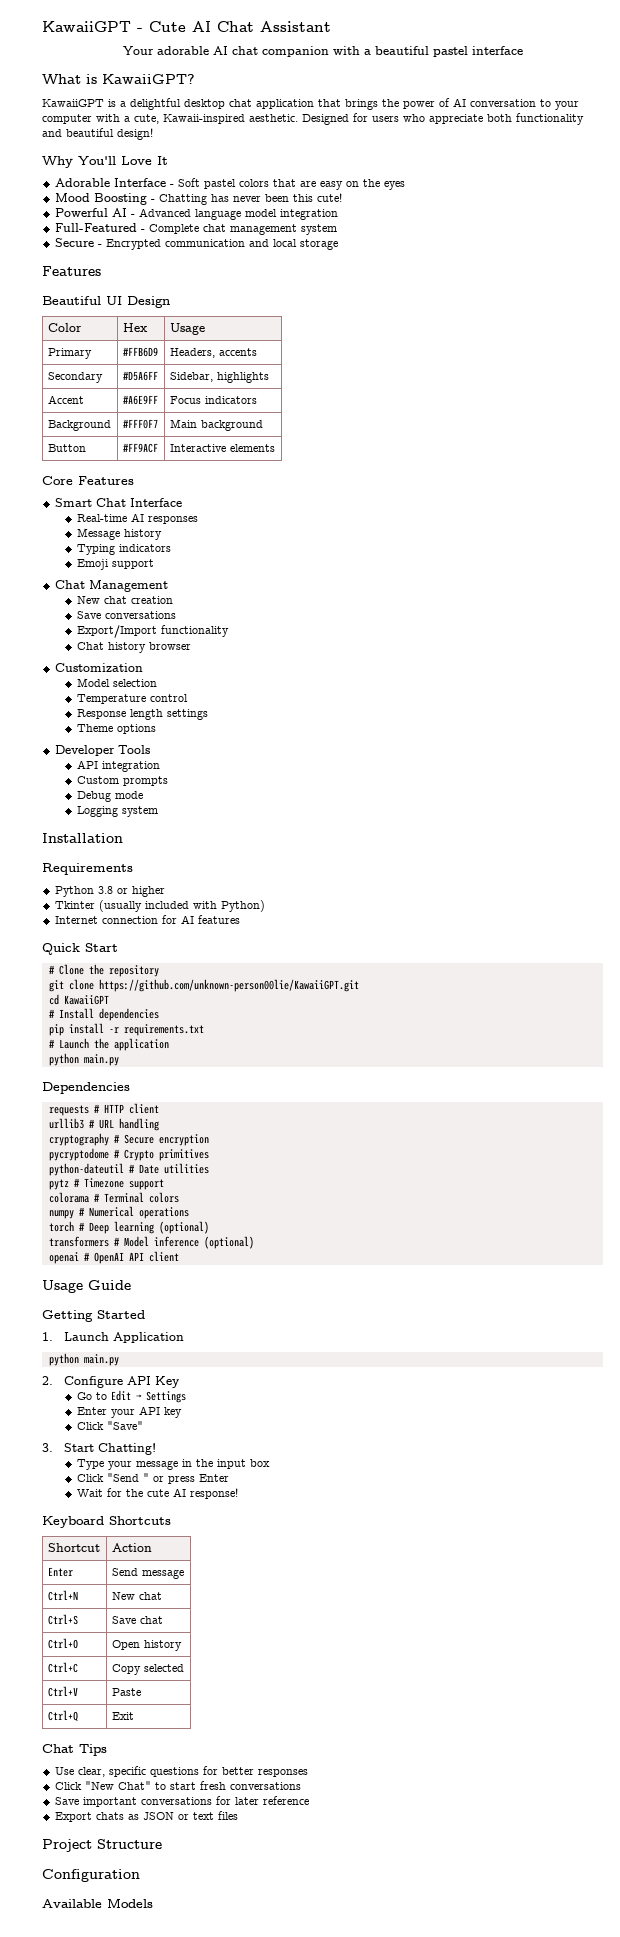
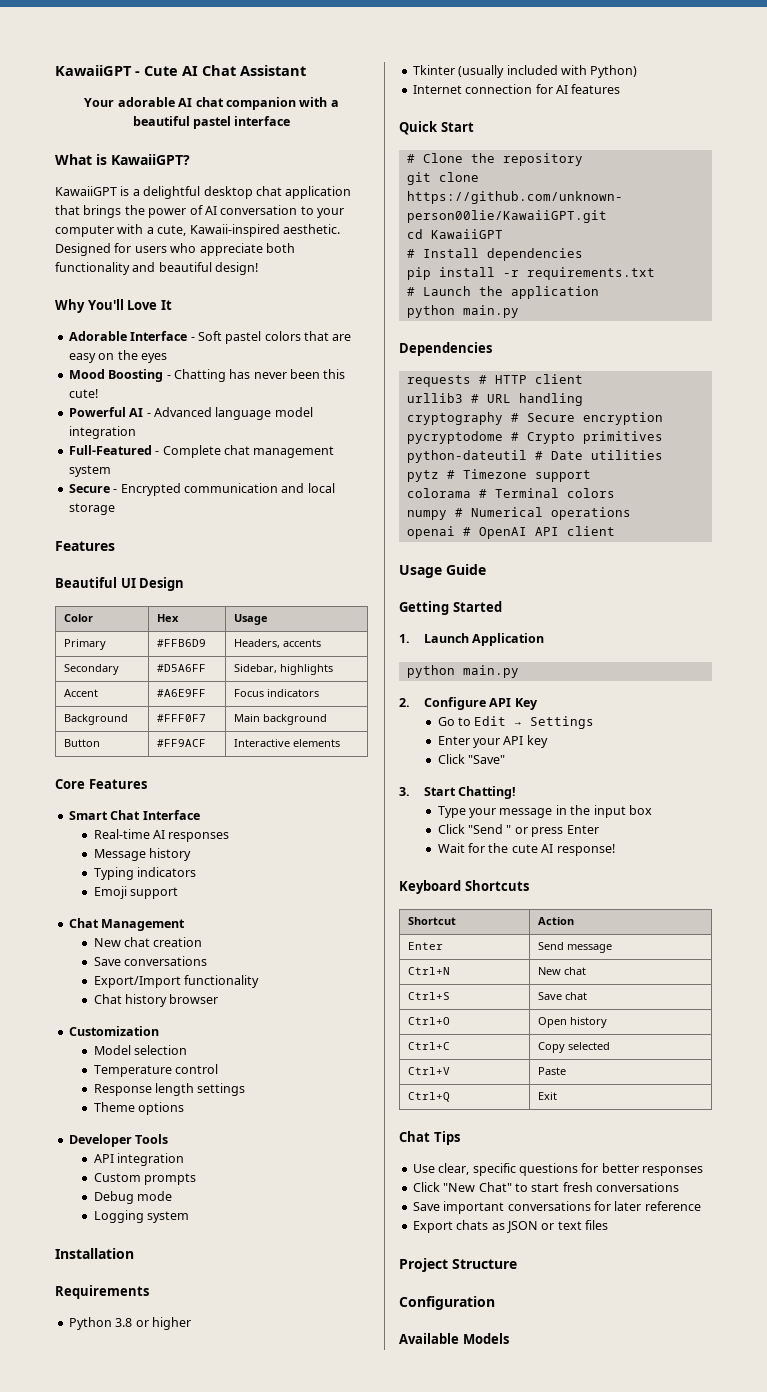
- torch # Deep learning (optional)
- transformers # Model inference (optional)

